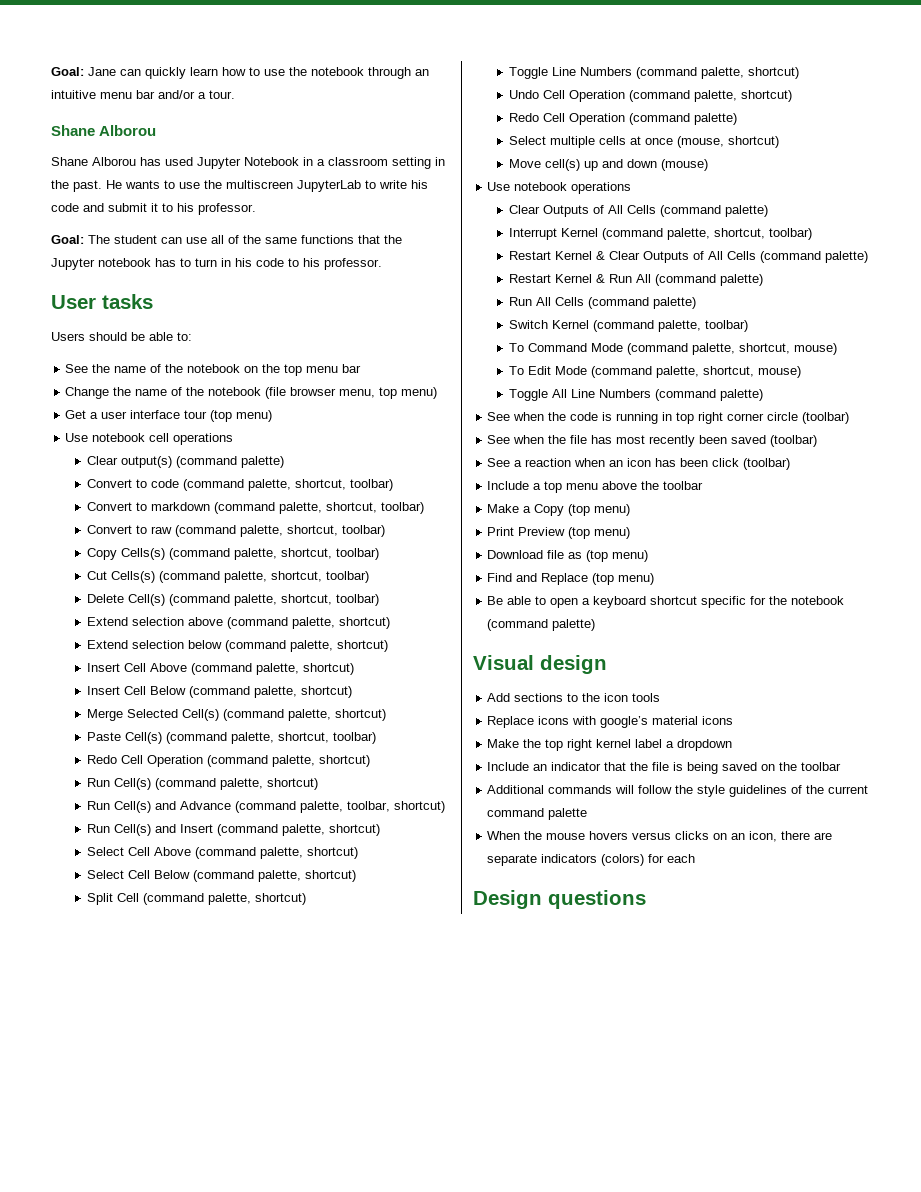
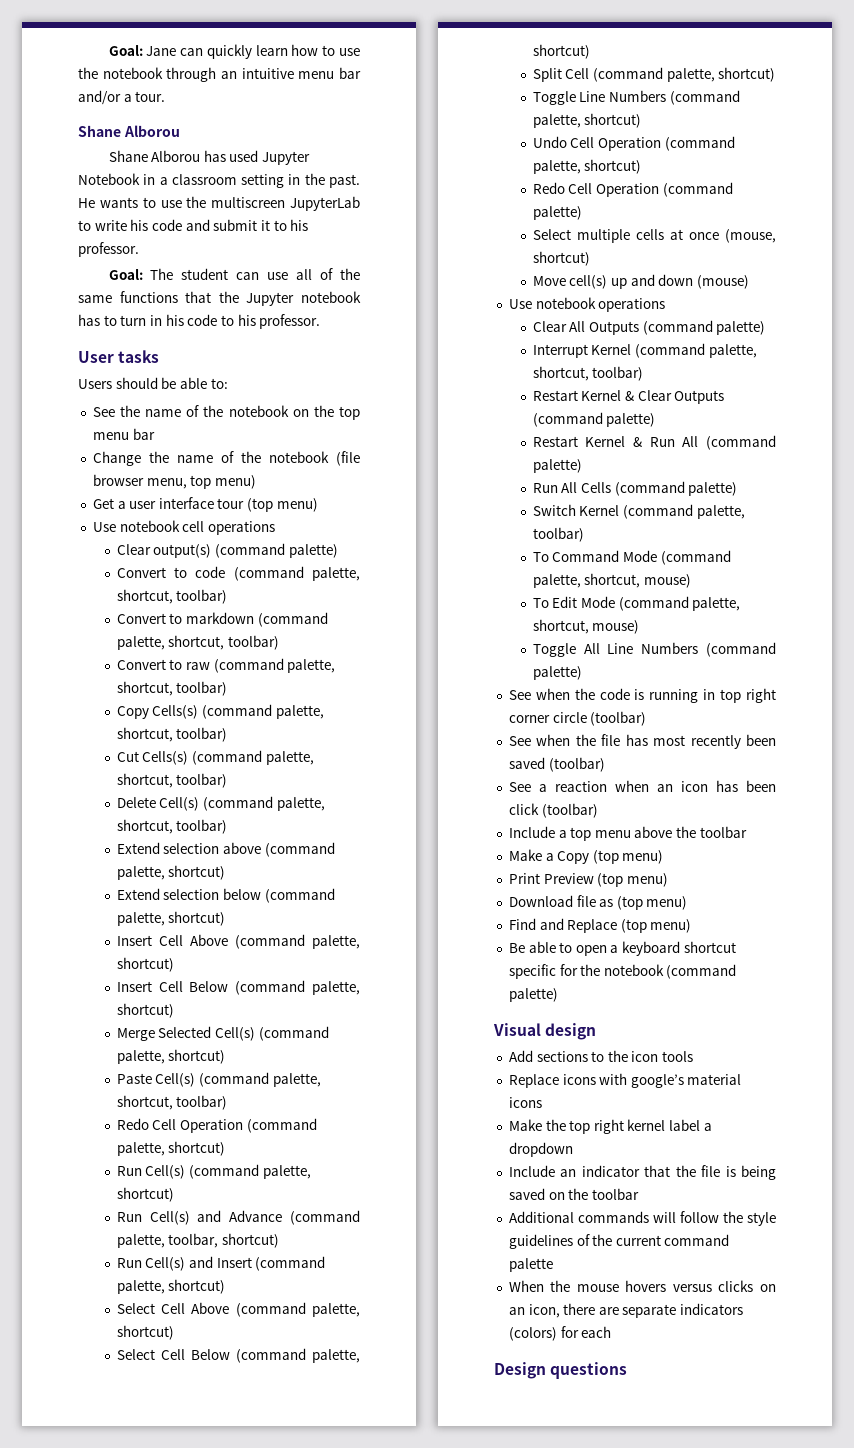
  Use notebook operations
- Clear Outputs of All Cells (command palette)
+ Clear All Outputs (command palette)
- Restart Kernel & Clear Outputs of All Cells (command palette)
+ Restart Kernel & Clear Outputs (command palette)

